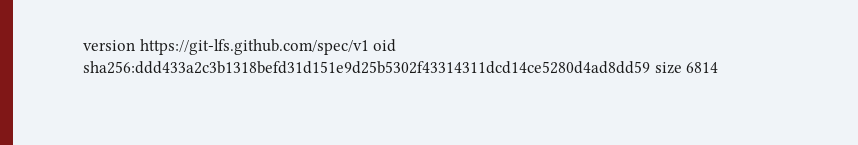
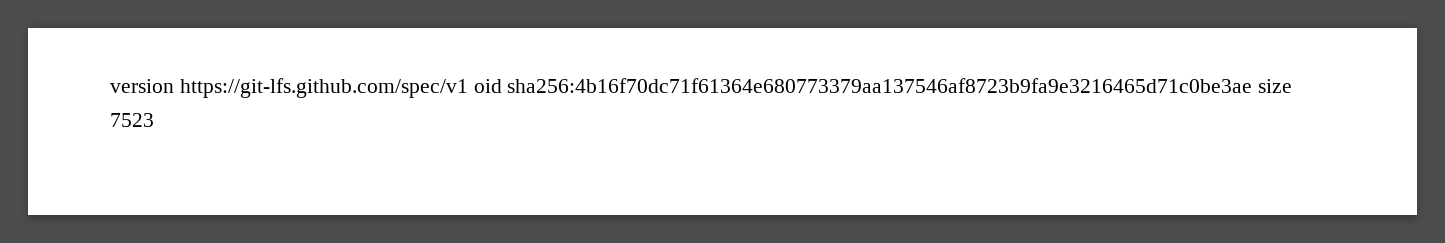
- version https://git-lfs.github.com/spec/v1 oid sha256:ddd433a2c3b1318befd31d151e9d25b5302f43314311dcd14ce5280d4ad8dd59 size 6814
+ version https://git-lfs.github.com/spec/v1 oid sha256:4b16f70dc71f61364e680773379aa137546af8723b9fa9e3216465d71c0be3ae size 7523

